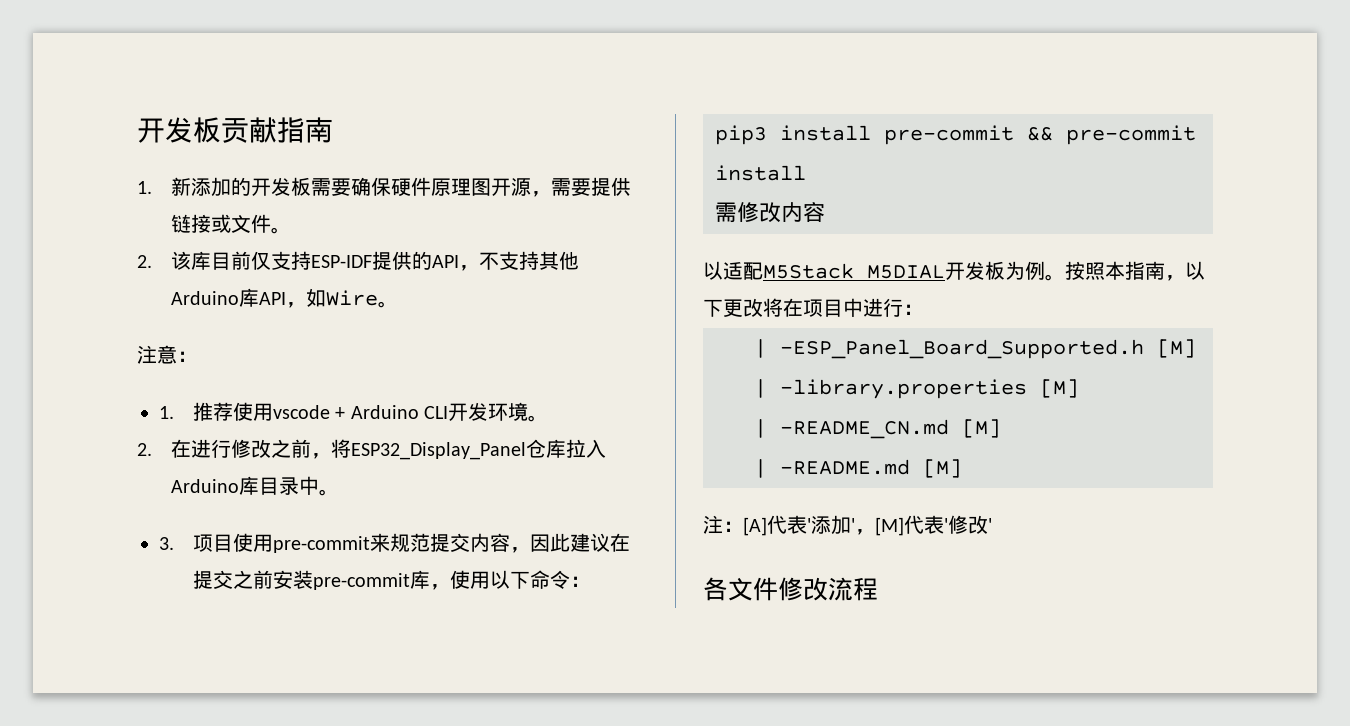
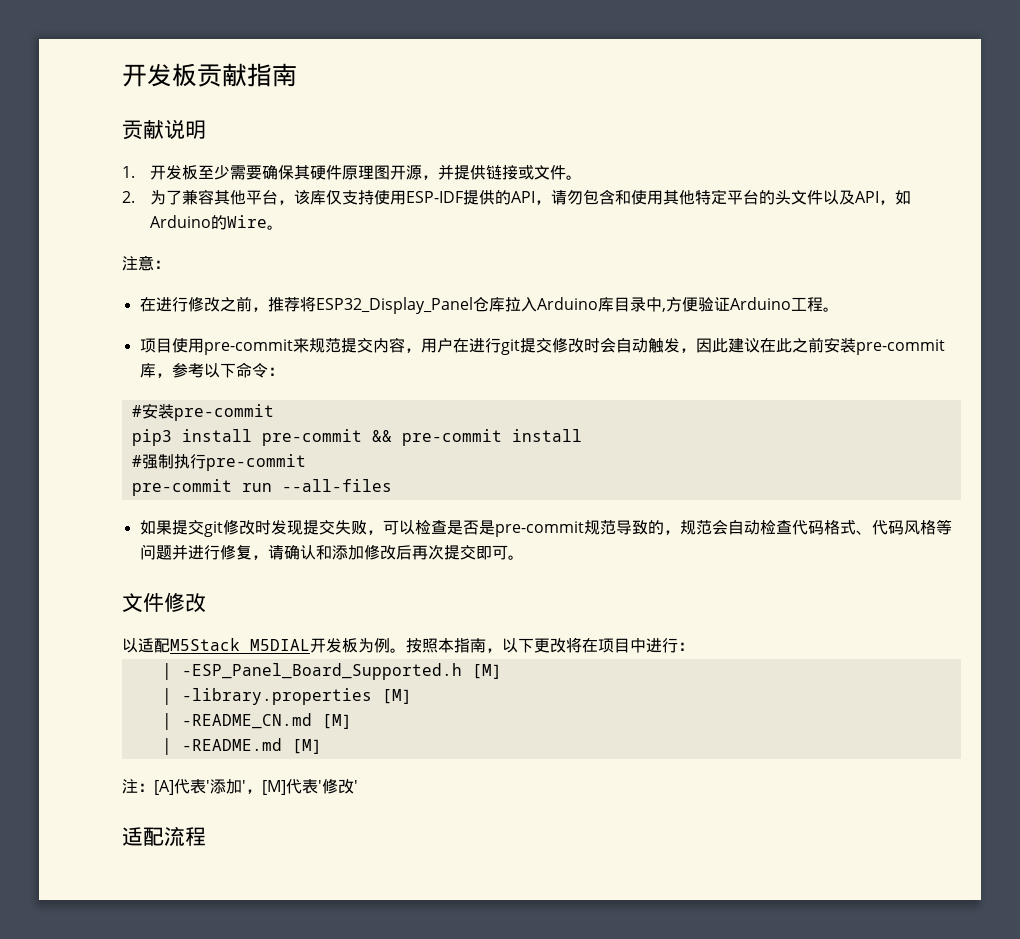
- 1.新添加的开发板需要确保硬件原理图开源，需要提供链接或文件。
+ 贡献说明
+ 1.开发板至少需要确保其硬件原理图开源，并提供链接或文件。
- 2.该库目前仅支持ESP-IDF提供的API，不支持其他Arduino库API，如Wire。
+ 2.为了兼容其他平台，该库仅支持使用ESP-IDF提供的API，请勿包含和使用其他特定平台的头文件以及API，如Arduino的Wire。
- 1.推荐使用vscode + Arduino CLI开发环境。
- 2.在进行修改之前，将ESP32_Display_Panel仓库拉入Arduino库目录中。
- 3.项目使用pre-commit来规范提交内容，因此建议在提交之前安装pre-commit库，使用以下命令：
+ 在进行修改之前，推荐将ESP32_Display_Panel仓库拉入Arduino库目录中,方便验证Arduino工程。
+ 项目使用pre-commit来规范提交内容，用户在进行git提交修改时会自动触发，因此建议在此之前安装pre-commit库，参考以下命令：
+ #安装pre-commit
- 需修改内容
+ #强制执行pre-commit
+ pre-commit run --all-files
+ 如果提交git修改时发现提交失败，可以检查是否是pre-commit规范导致的，规范会自动检查代码格式、代码风格等问题并进行修复，请确认和添加修改后再次提交即可。
+ 文件修改
- 各文件修改流程
+ 适配流程

